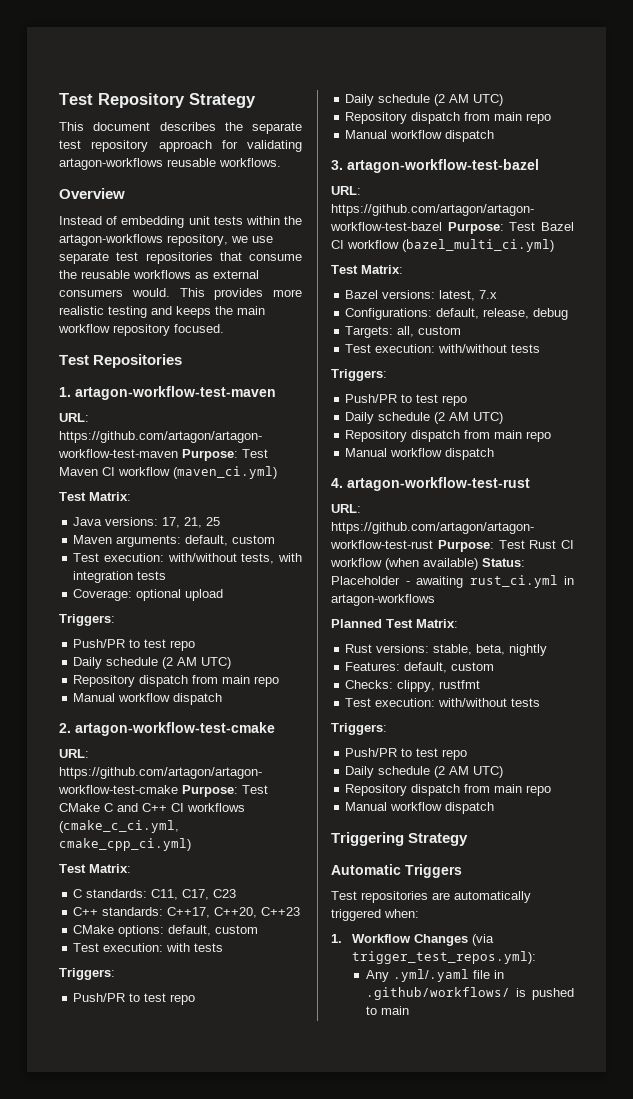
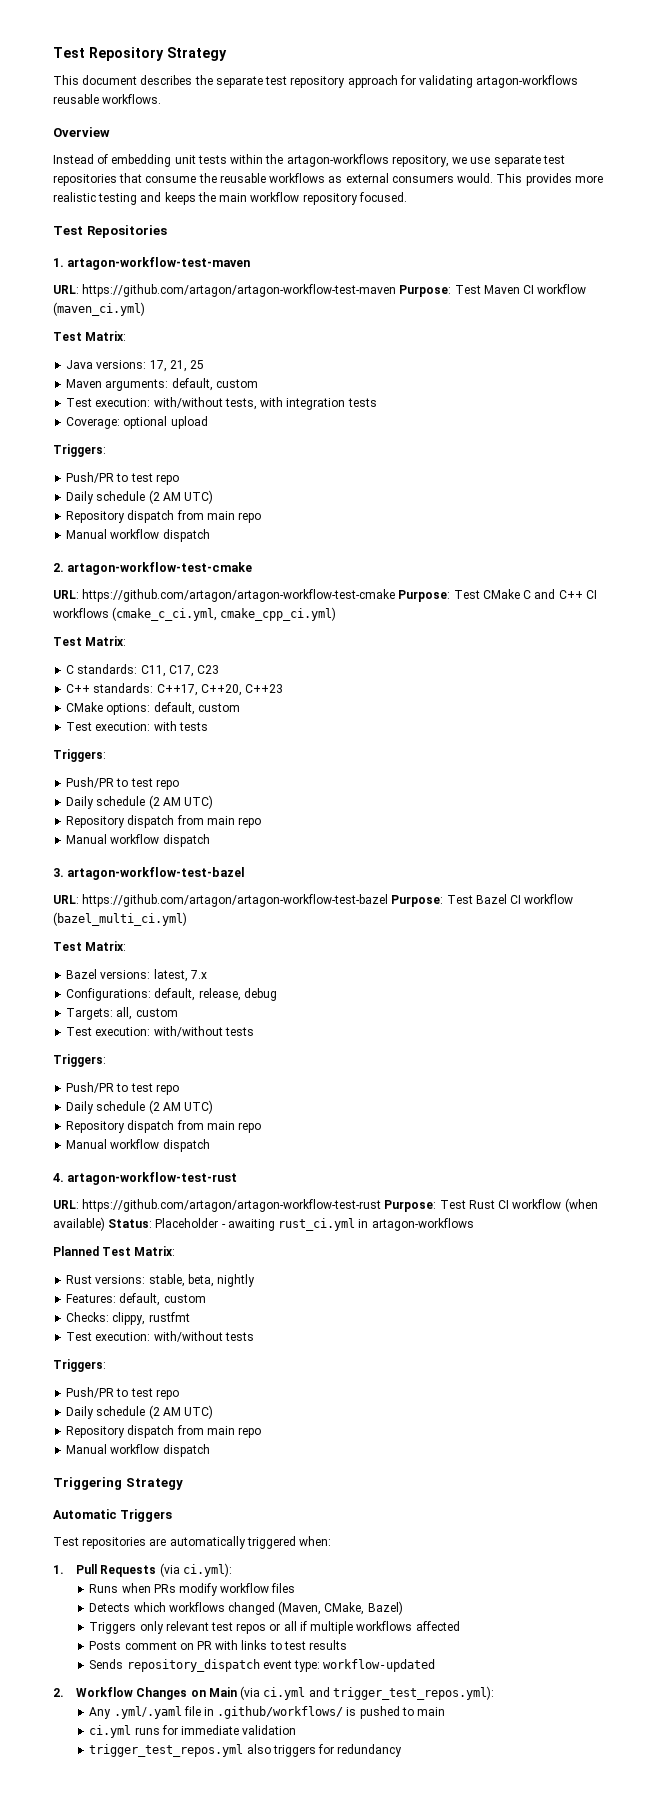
- 1. Workflow Changes (via trigger_test_repos.yml):
+ 1. Pull Requests (via ci.yml):
+ Runs when PRs modify workflow files
+ Detects which workflows changed (Maven, CMake, Bazel)
+ Triggers only relevant test repos or all if multiple workflows affected
+ Posts comment on PR with links to test results
+ Sends repository_dispatch event type: workflow-updated
+ 2. Workflow Changes on Main (via ci.yml and trigger_test_repos.yml):
+ ci.yml runs for immediate validation
+ trigger_test_repos.yml also triggers for redundancy

